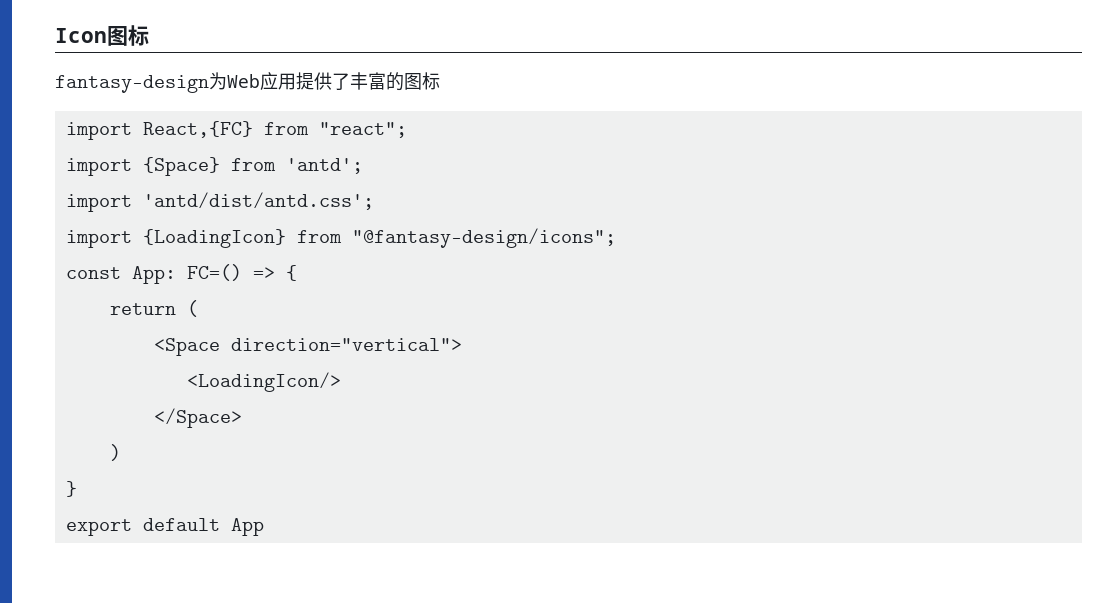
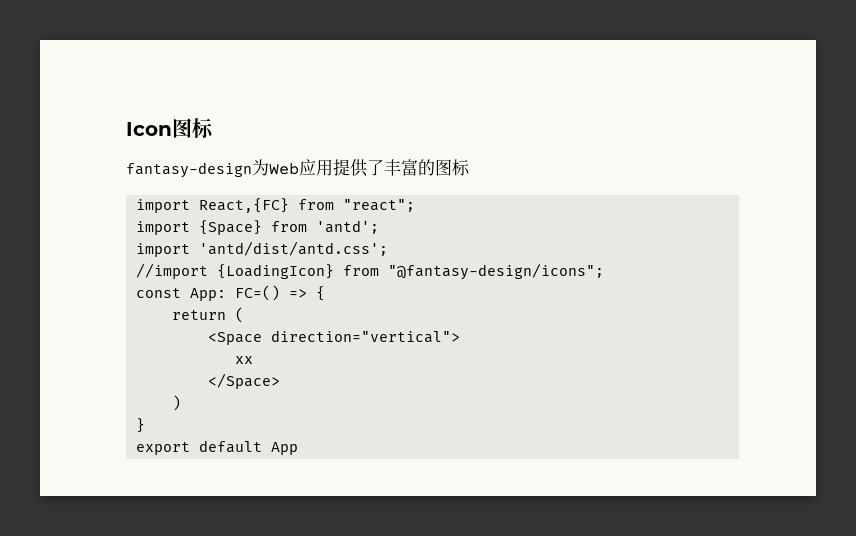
- import {LoadingIcon} from "@fantasy-design/icons";
+ //import {LoadingIcon} from "@fantasy-design/icons";
- <LoadingIcon/>
+ xx

